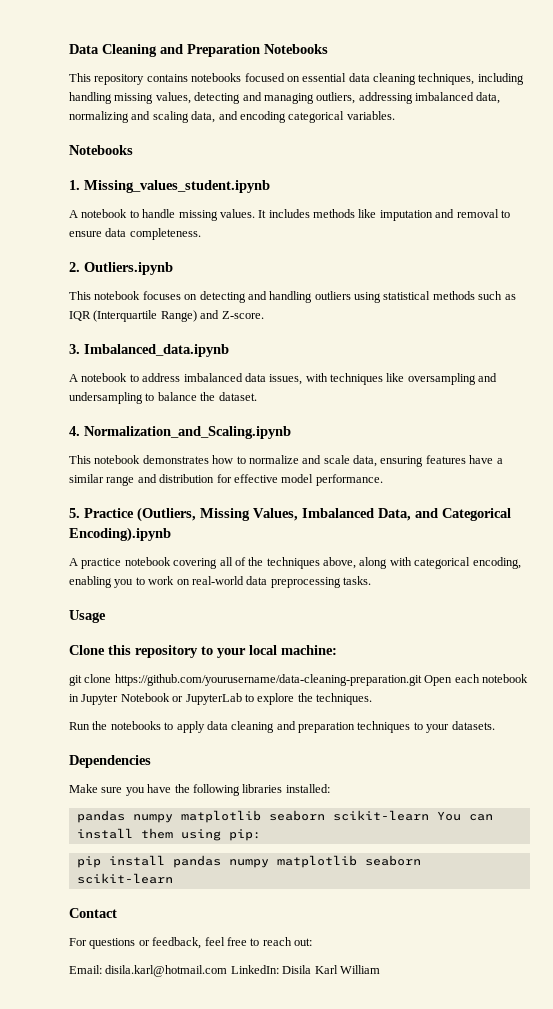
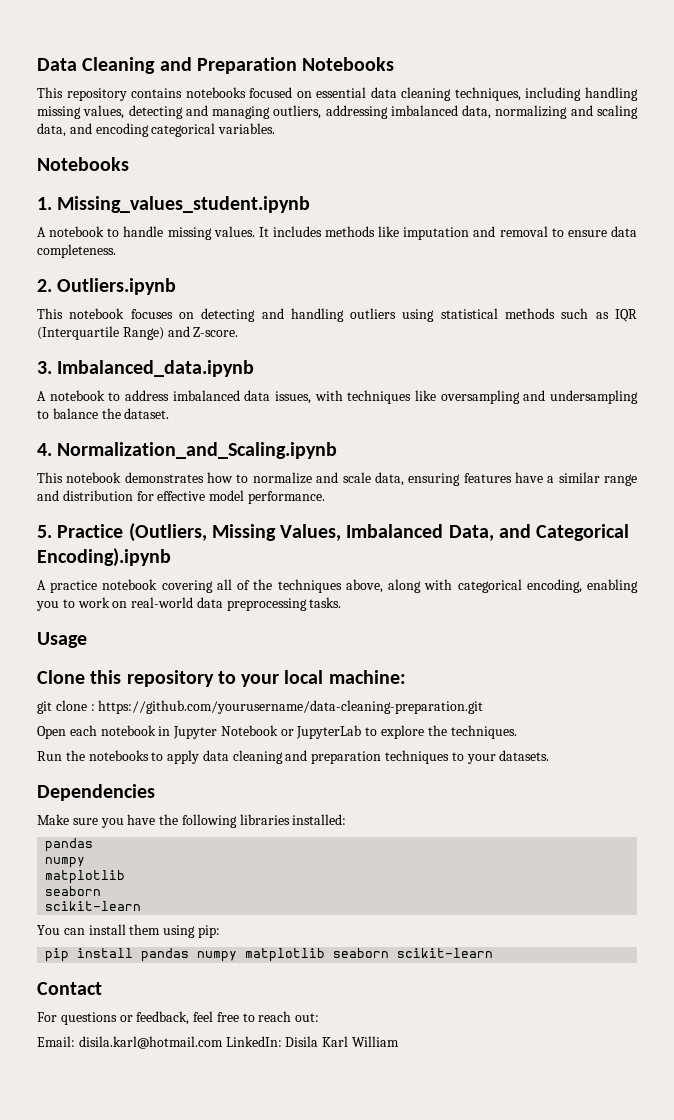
- git clone https://github.com/yourusername/data-cleaning-preparation.git Open each notebook in Jupyter Notebook or JupyterLab to explore the techniques.
+ git clone : https://github.com/yourusername/data-cleaning-preparation.git
+ Open each notebook in Jupyter Notebook or JupyterLab to explore the techniques.
  Make sure you have the following libraries installed:
- pandas numpy matplotlib seaborn scikit-learn You can install them using pip:
+ pandas
+ numpy
+ matplotlib
+ seaborn
+ scikit-learn
+ You can install them using pip:

